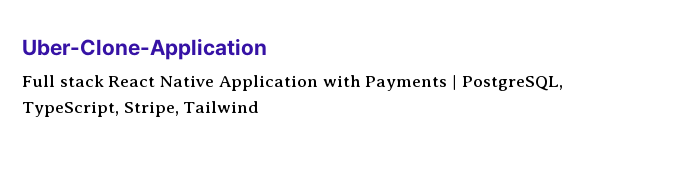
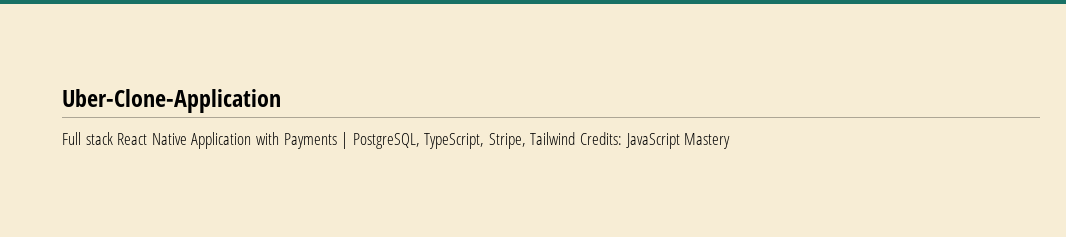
- Full stack React Native Application with Payments | PostgreSQL, TypeScript, Stripe, Tailwind
+ Full stack React Native Application with Payments | PostgreSQL, TypeScript, Stripe, Tailwind Credits: JavaScript Mastery

